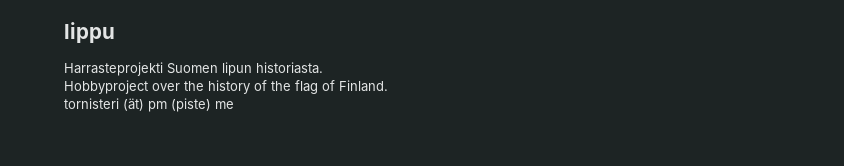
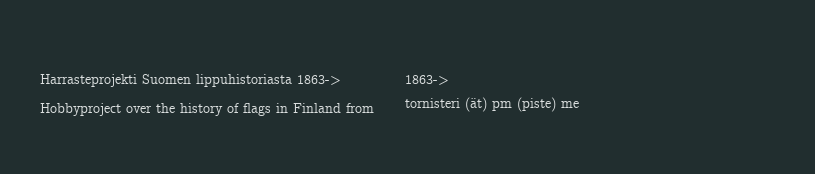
- lippu
- Harrasteprojekti Suomen lipun historiasta.
+ Harrasteprojekti Suomen lippuhistoriasta 1863->
- Hobbyproject over the history of the flag of Finland.
+ Hobbyproject over the history of flags in Finland from 1863->

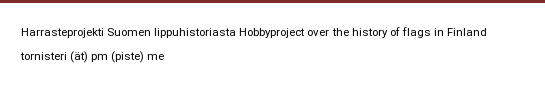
- Harrasteprojekti Suomen lippuhistoriasta 1863->
- Hobbyproject over the history of flags in Finland from 1863->
+ Harrasteprojekti Suomen lippuhistoriasta Hobbyproject over the history of flags in Finland

